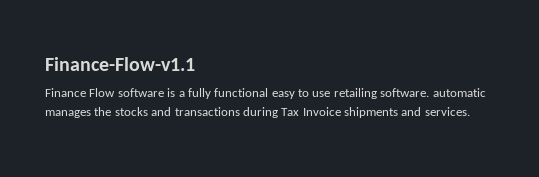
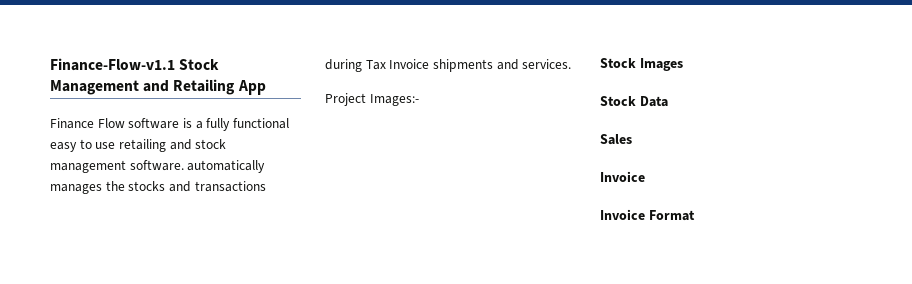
- Finance-Flow-v1.1
+ Finance-Flow-v1.1 Stock Management and Retailing App
- Finance Flow software is a fully functional easy to use retailing software. automatic manages the stocks and transactions during Tax Invoice shipments and services.
+ Finance Flow software is a fully functional easy to use retailing and stock management software. automatically manages the stocks and transactions during Tax Invoice shipments and services.
+ Project Images:-
+ Stock Images
+ Stock Data
+ Sales
+ Invoice
+ Invoice Format

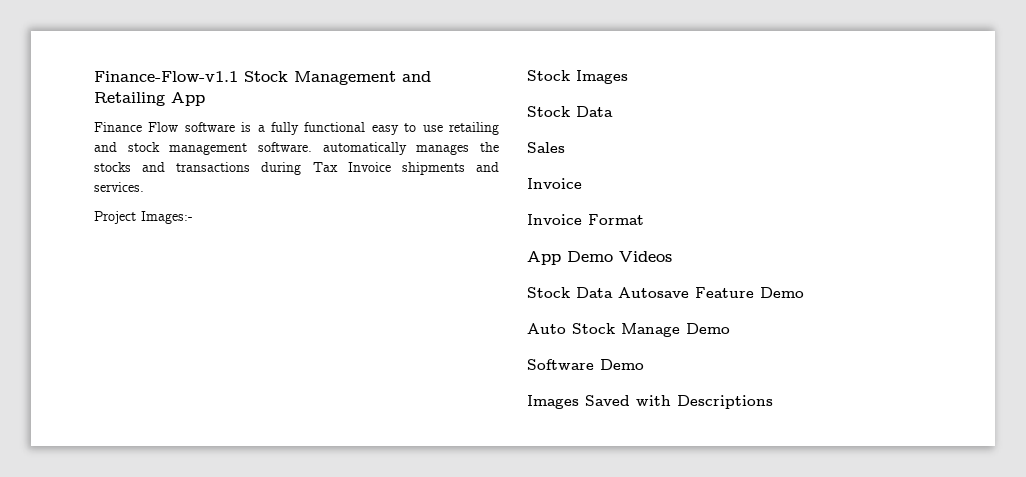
+ App Demo Videos
+ Stock Data Autosave Feature Demo
+ Auto Stock Manage Demo
+ Software Demo
+ Images Saved with Descriptions

